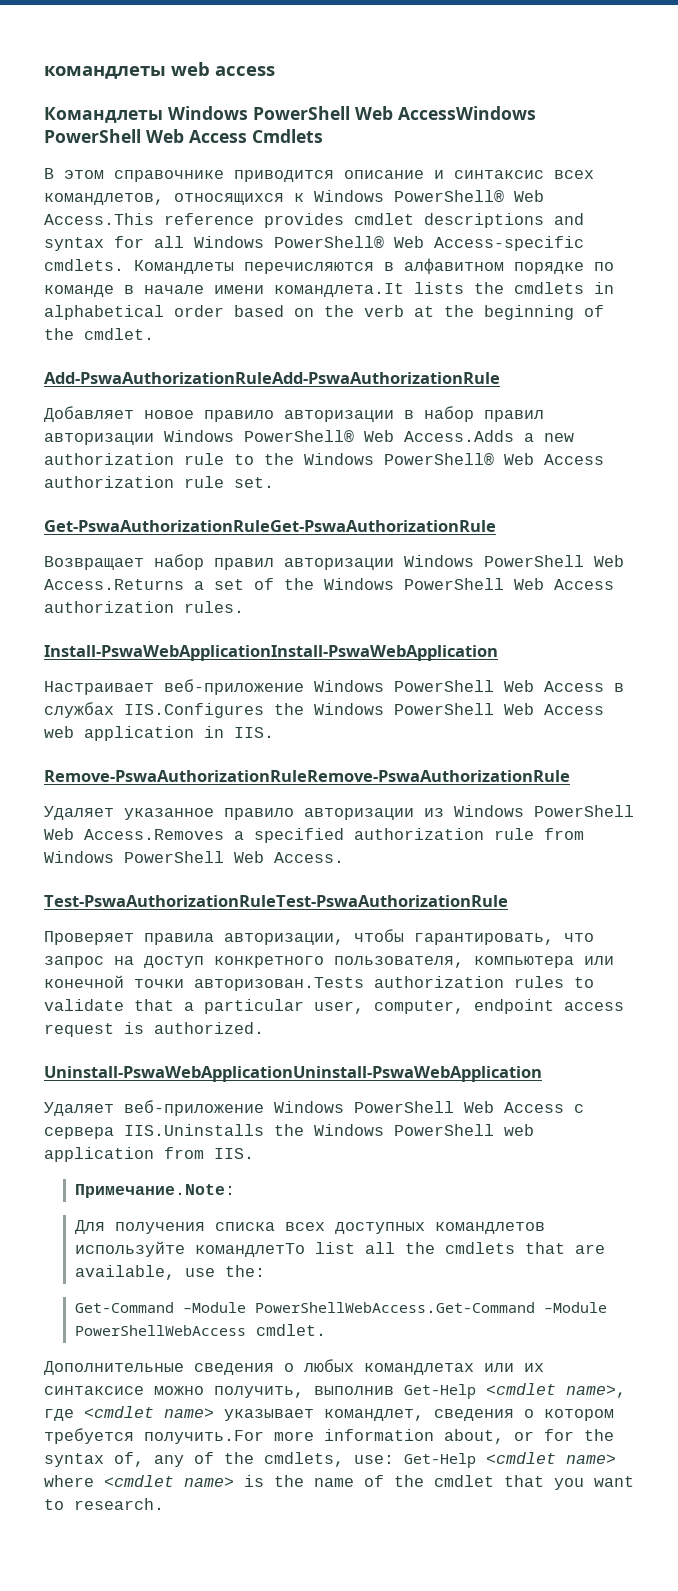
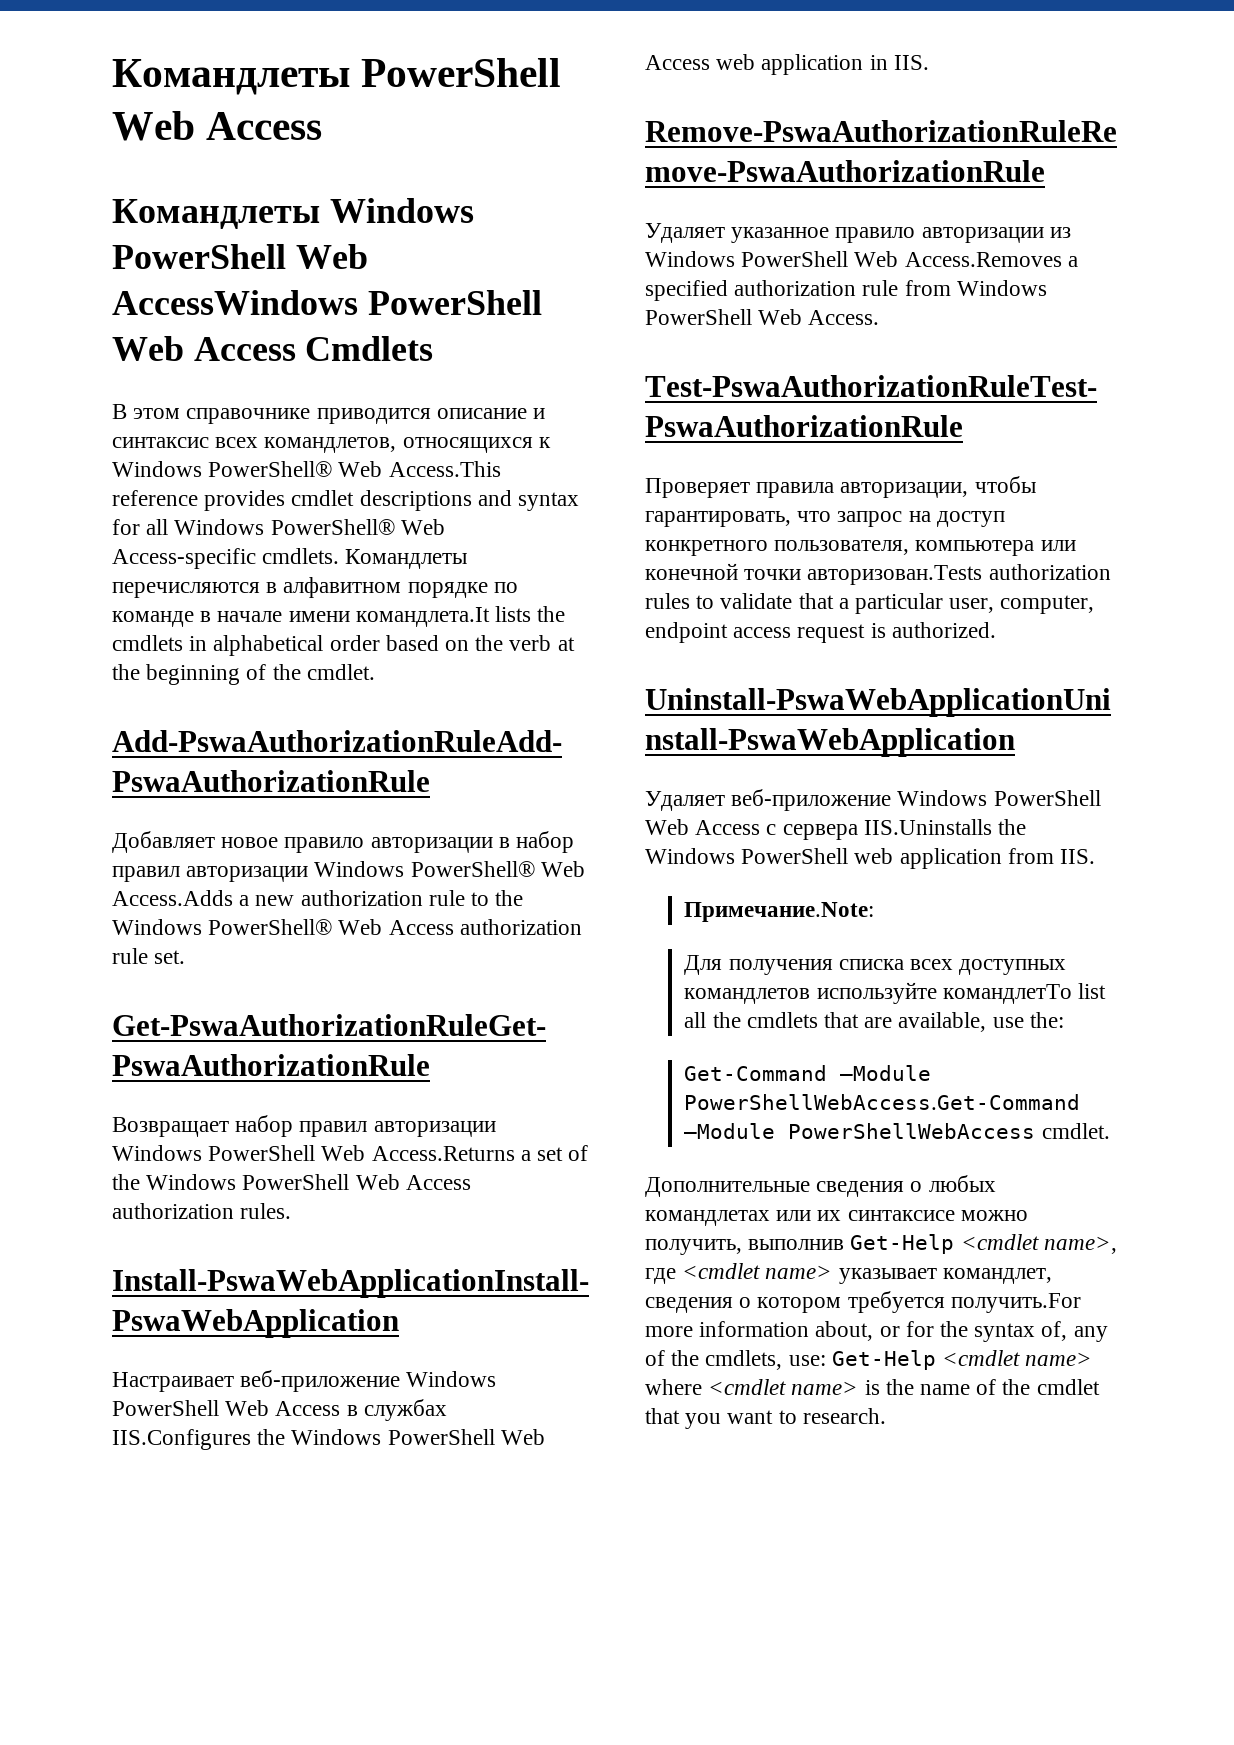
- командлеты web access
+ Командлеты PowerShell Web Access

